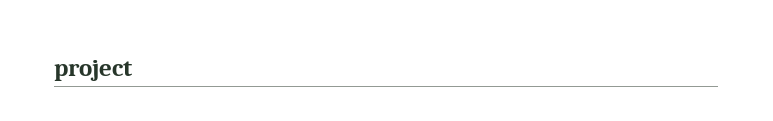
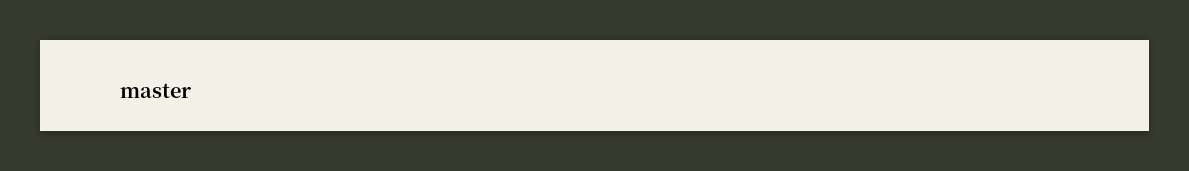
- project
+ master

